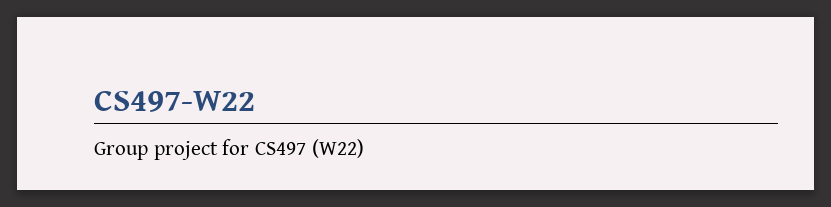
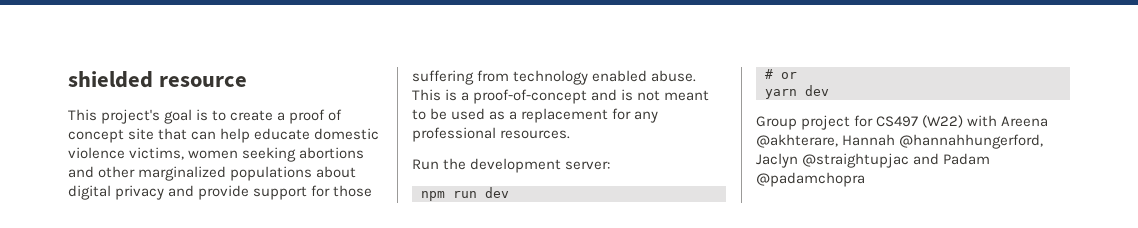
- CS497-W22
+ shielded resource
+ This project's goal is to create a proof of concept site that can help educate domestic violence victims, women seeking abortions and other marginalized populations about digital privacy and provide support for those suffering from technology enabled abuse. This is a proof-of-concept and is not meant to be used as a replacement for any professional resources.
+ Run the development server:
+ npm run dev
+ # or
+ yarn dev
- Group project for CS497 (W22)
+ Group project for CS497 (W22) with Areena @akhterare, Hannah @hannahhungerford, Jaclyn @straightupjac and Padam @padamchopra

